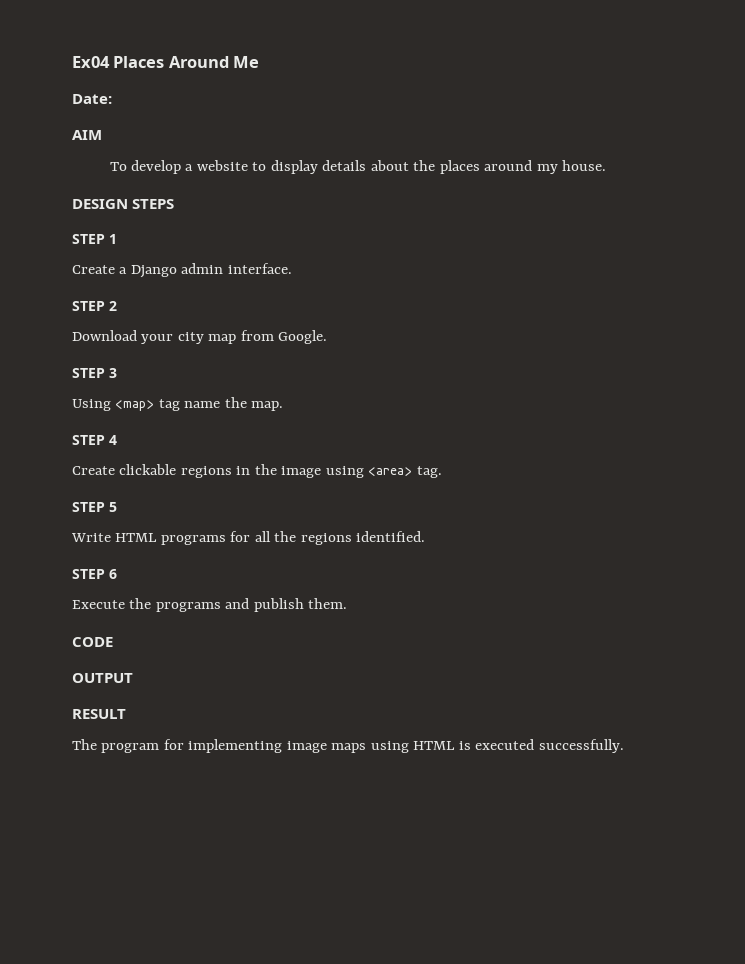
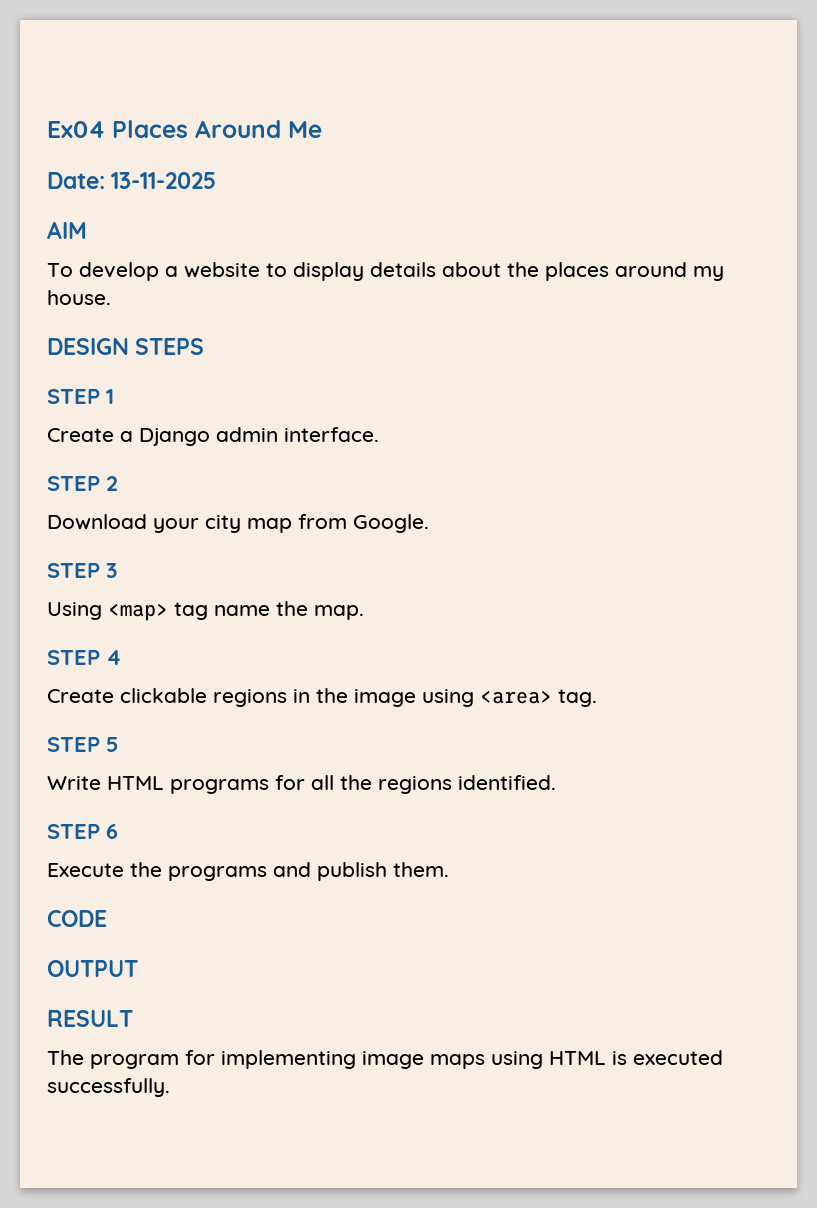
- Date:
+ Date: 13-11-2025

